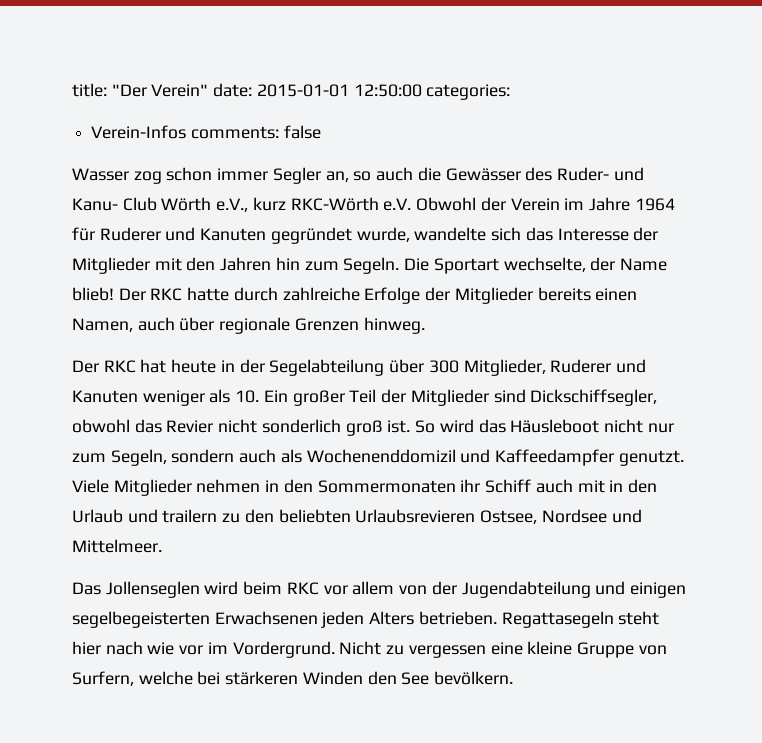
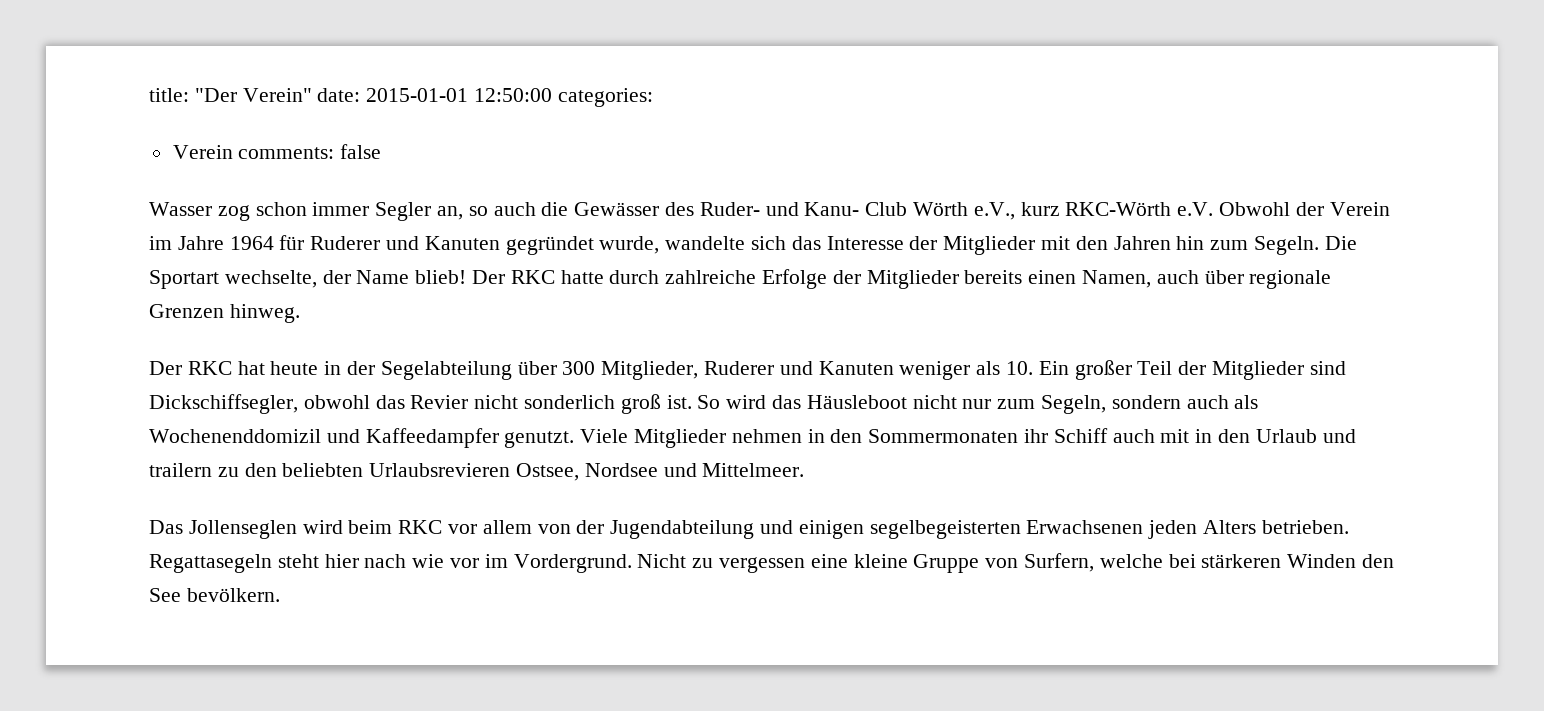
- Verein-Infos comments: false
+ Verein comments: false

